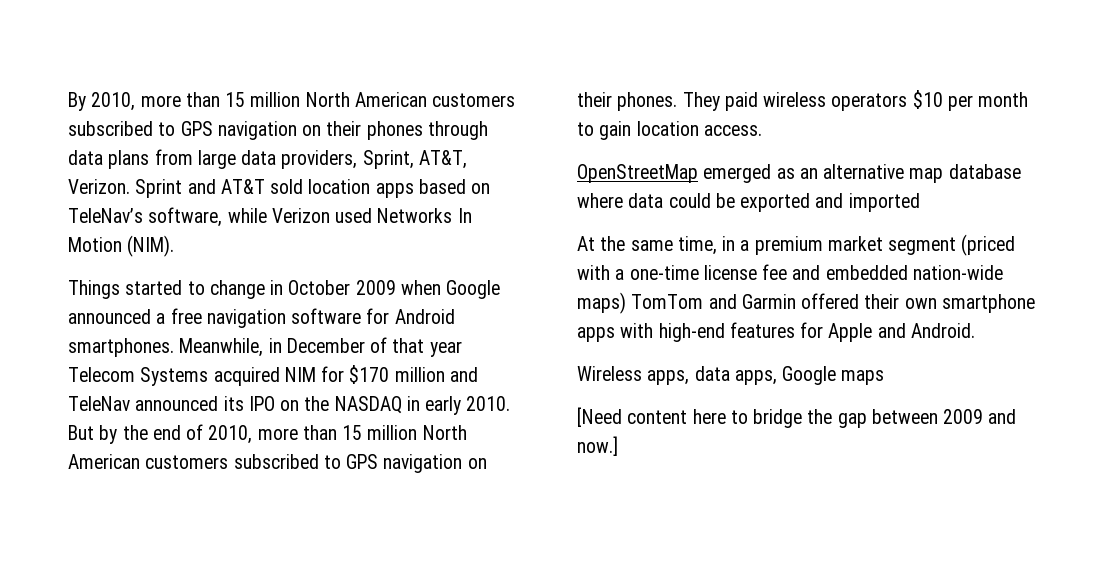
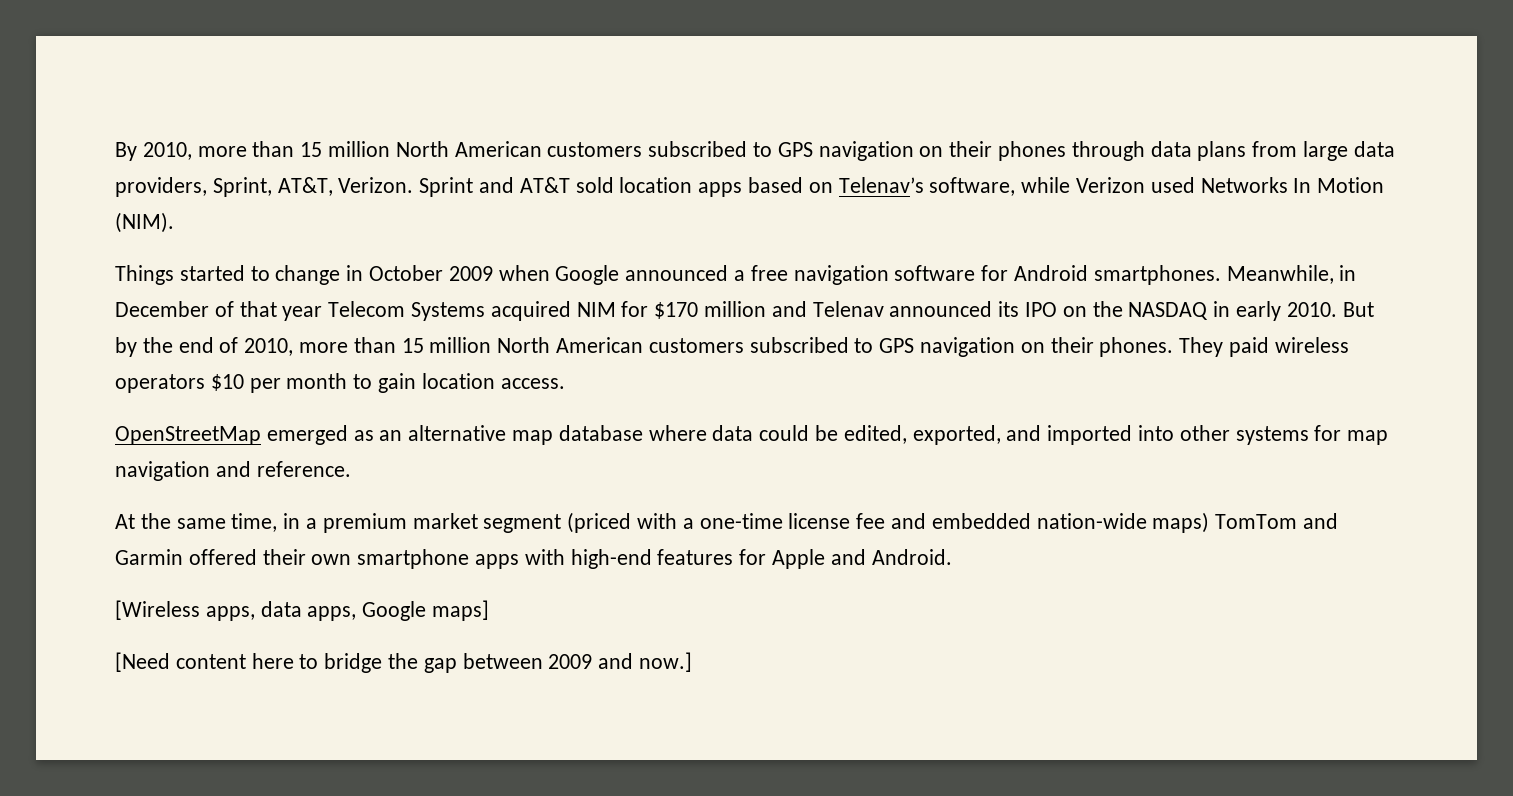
- Sprint and AT&T sold location apps based on TeleNav’s software, while Verizon used Networks In Motion (NIM).
+ Sprint and AT&T sold location apps based on Telenav’s software, while Verizon used Networks In Motion (NIM).
- Meanwhile, in December of that year Telecom Systems acquired NIM for $170 million and TeleNav announced its IPO on the NASDAQ in early 2010.
+ Meanwhile, in December of that year Telecom Systems acquired NIM for $170 million and Telenav announced its IPO on the NASDAQ in early 2010.
- OpenStreetMap emerged as an alternative map database where data could be exported and imported
+ OpenStreetMap emerged as an alternative map database where data could be edited, exported, and imported into other systems for map navigation and reference.
- Wireless apps, data apps, Google maps
+ [Wireless apps, data apps, Google maps]

